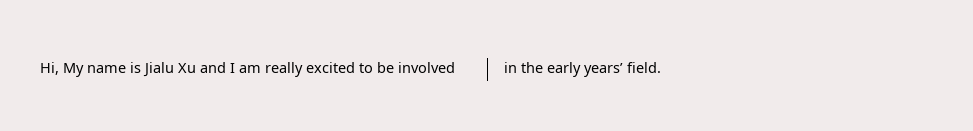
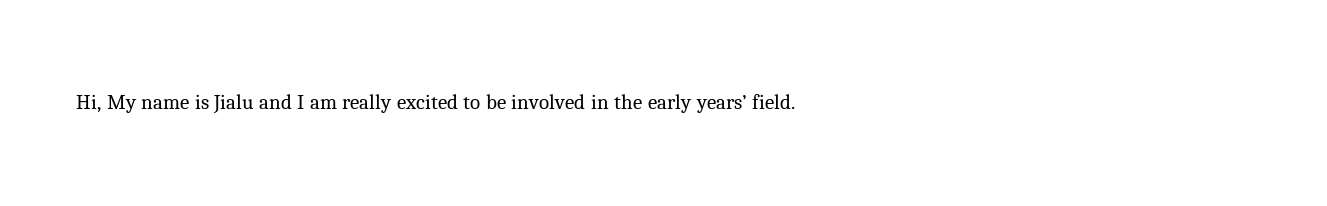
- Hi, My name is Jialu Xu and I am really excited to be involved in the early years’ field.
+ Hi, My name is Jialu and I am really excited to be involved in the early years’ field.

